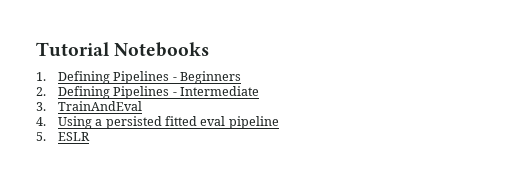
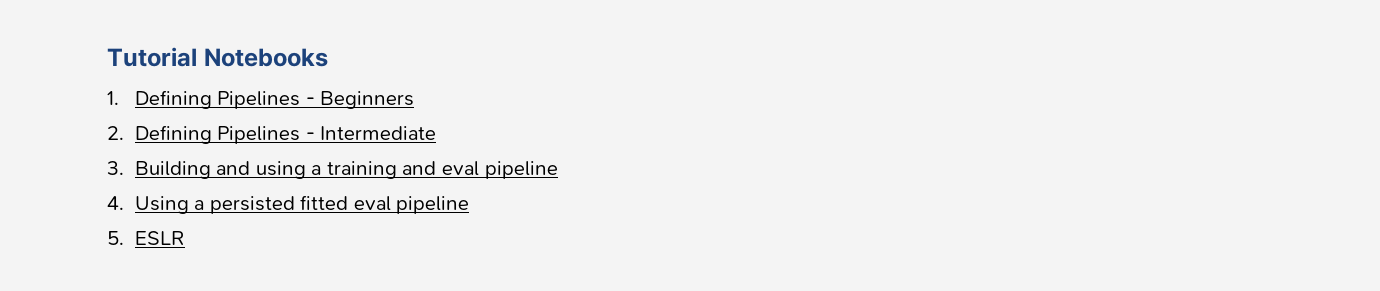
- 3. TrainAndEval
+ 3. Building and using a training and eval pipeline

